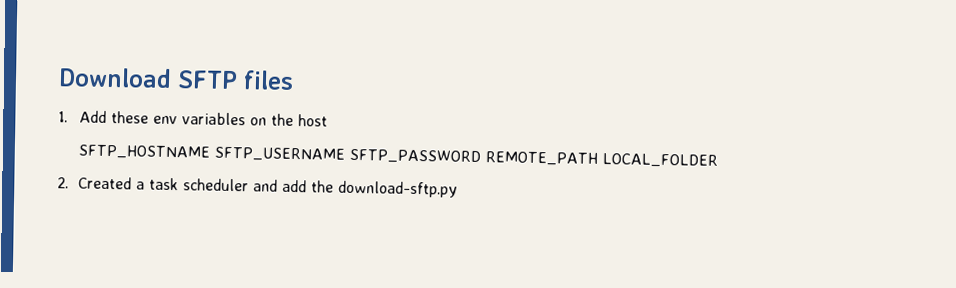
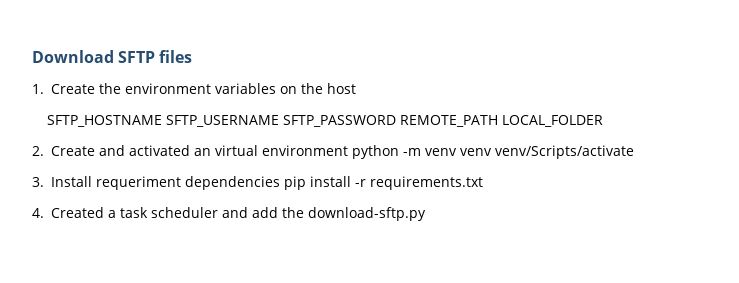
- 1. Add these env variables on the host
+ 1. Create the environment variables on the host
- 2. Created a task scheduler and add the download-sftp.py
+ 2. Create and activated an virtual environment python -m venv venv venv/Scripts/activate
+ 3. Install requeriment dependencies pip install -r requirements.txt
+ 4. Created a task scheduler and add the download-sftp.py

